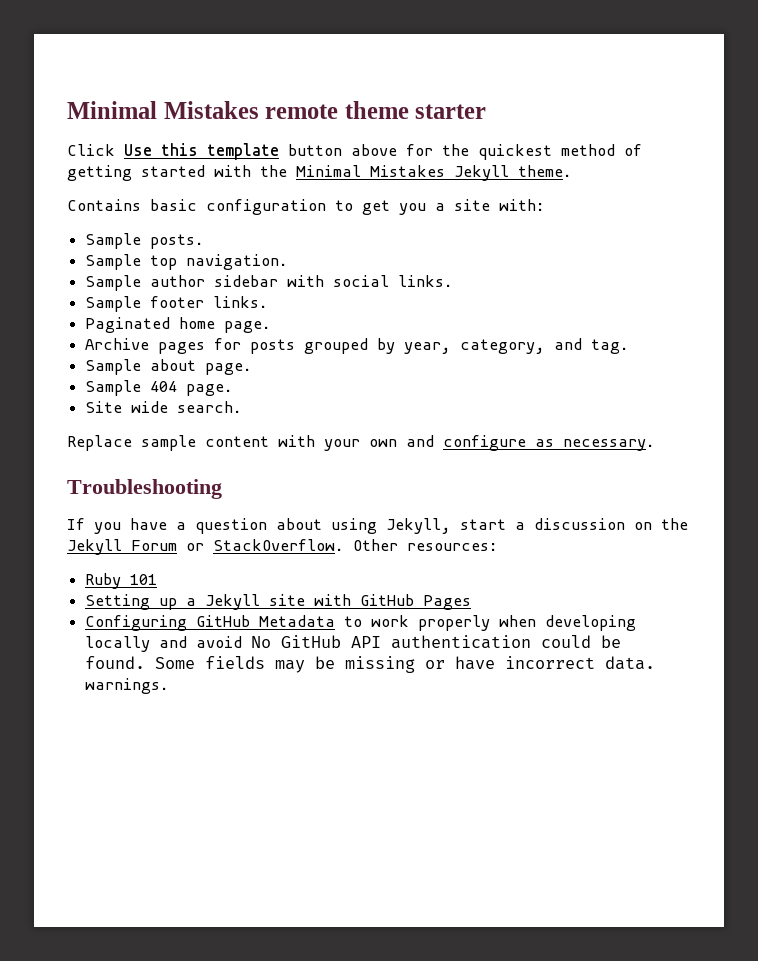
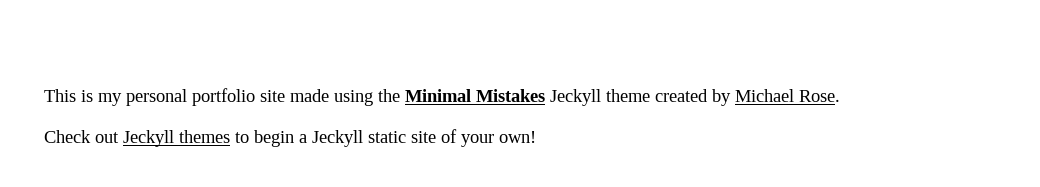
- Minimal Mistakes remote theme starter
- Click Use this template button above for the quickest method of getting started with the Minimal Mistakes Jekyll theme.
- Contains basic configuration to get you a site with:
- Sample posts.
- Sample top navigation.
- Sample author sidebar with social links.
- Sample footer links.
- Paginated home page.
- Archive pages for posts grouped by year, category, and tag.
- Sample about page.
- Sample 404 page.
- Site wide search.
- Replace sample content with your own and configure as necessary.
- Troubleshooting
- If you have a question about using Jekyll, start a discussion on the Jekyll Forum or StackOverflow. Other resources:
- Ruby 101
- Setting up a Jekyll site with GitHub Pages
- Configuring GitHub Metadata to work properly when developing locally and avoid No GitHub API authentication could be found. Some fields may be missing or have incorrect data. warnings.
+ This is my personal portfolio site made using the Minimal Mistakes Jeckyll theme created by Michael Rose.
+ Check out Jeckyll themes to begin a Jeckyll static site of your own!

